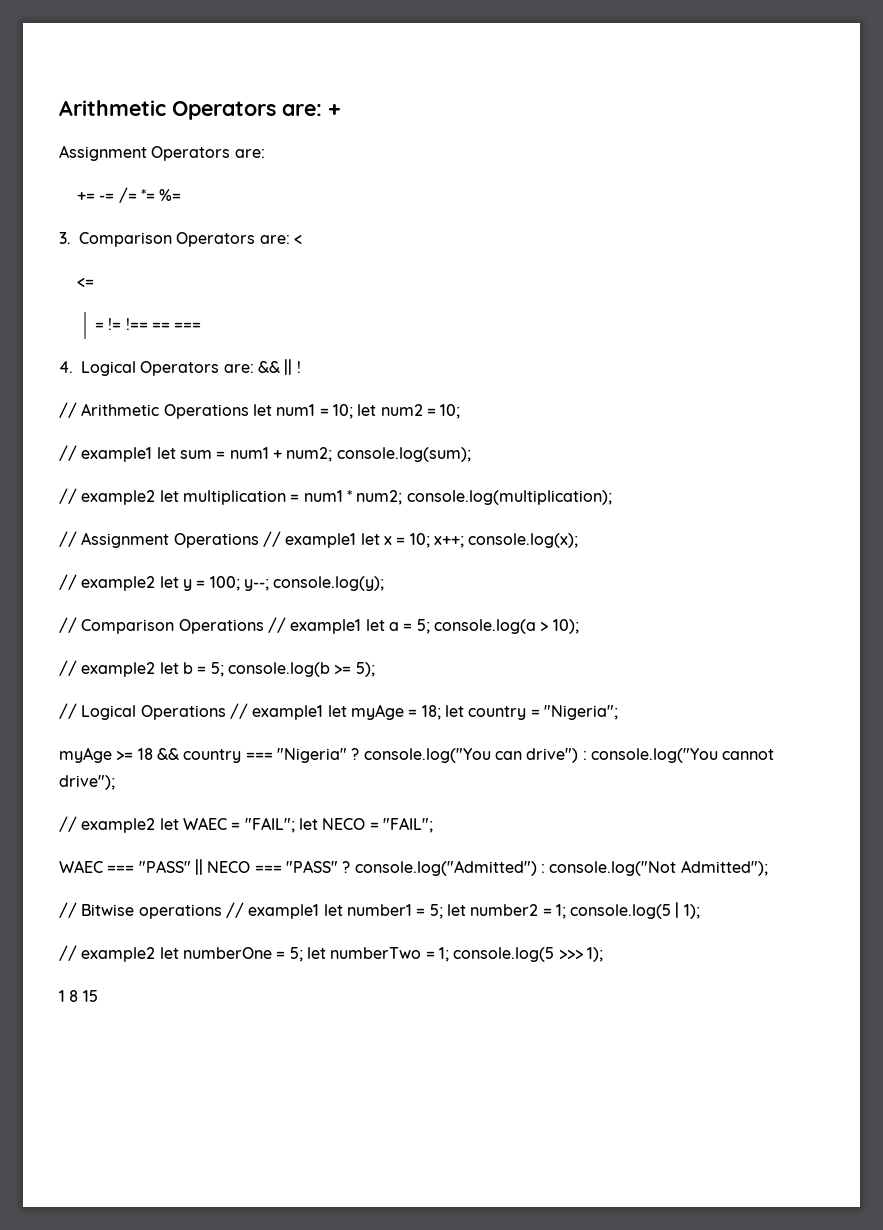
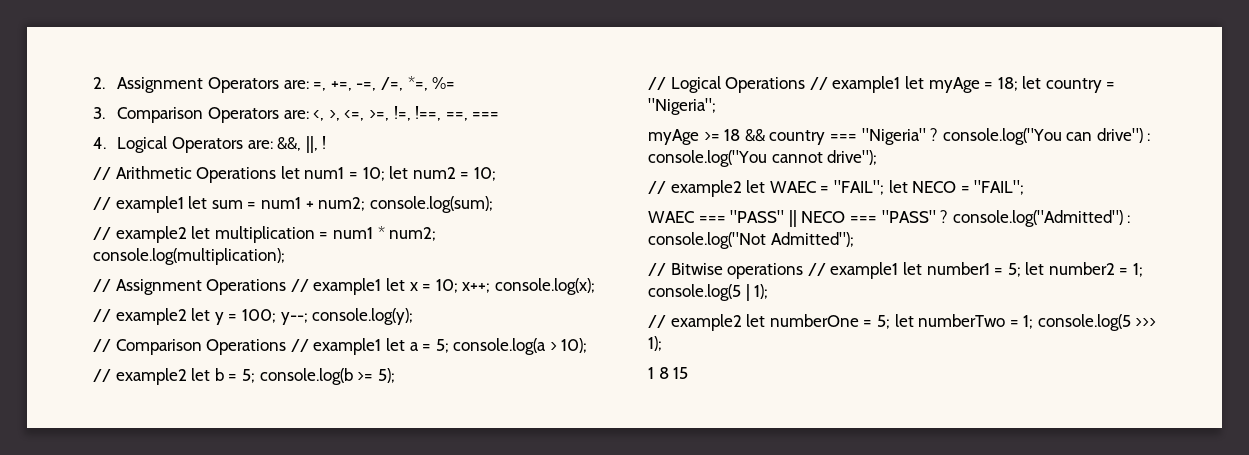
- Arithmetic Operators are: +
- Assignment Operators are:
- += -= /= *= %=
+ 2. Assignment Operators are: =, +=, -=, /=, *=, %=
- 3. Comparison Operators are: <
- <=
- = != !== == ===
+ 3. Comparison Operators are: <, >, <=, >=, !=, !==, ==, ===
- 4. Logical Operators are: && || !
+ 4. Logical Operators are: &&, ||, !

